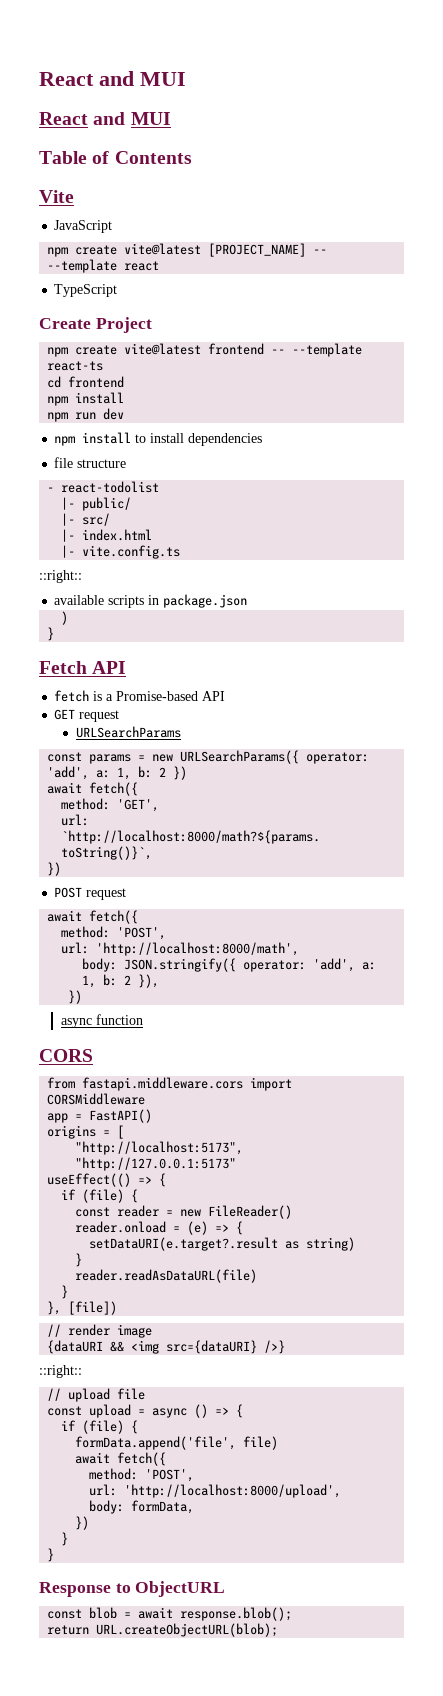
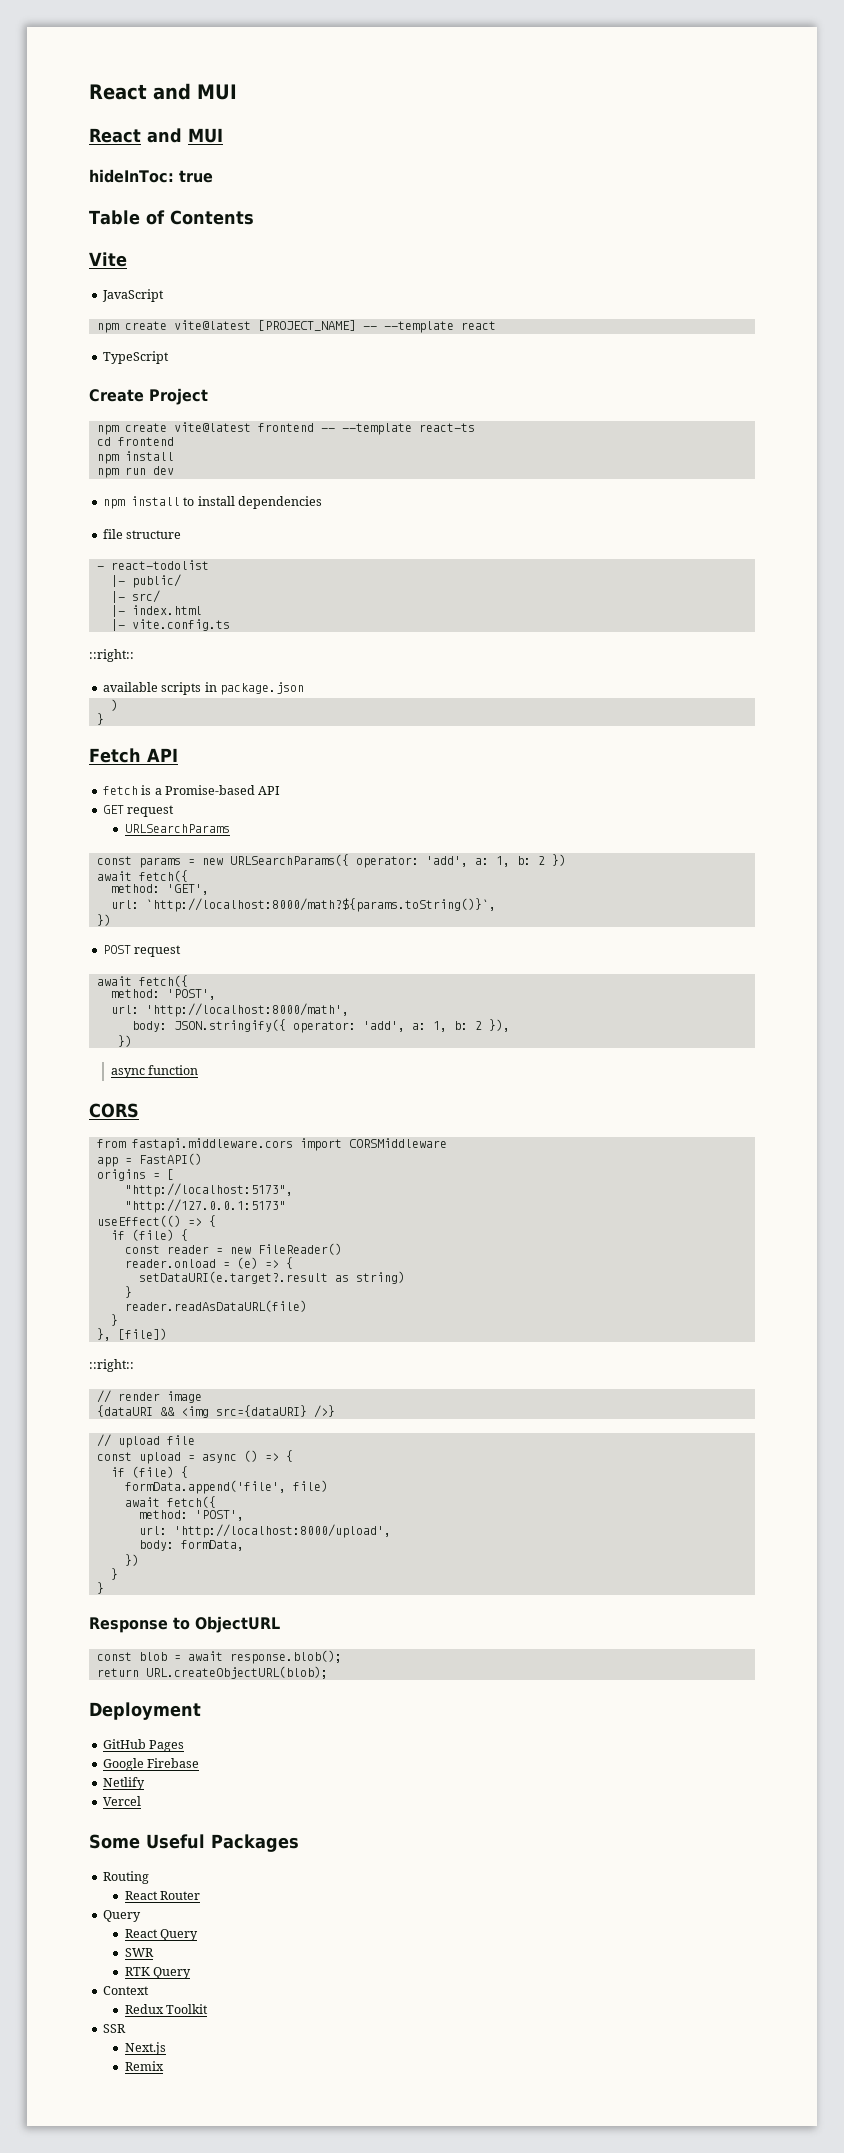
+ hideInToc: true
  }, [file])
+ ::right::
  {dataURI && <img src={dataURI} />}
- ::right::
+ Deployment
+ GitHub Pages
+ Google Firebase
+ Netlify
+ Vercel
+ Some Useful Packages
+ Routing
+ React Router
+ Query
+ React Query
+ SWR
+ RTK Query
+ Context
+ Redux Toolkit
+ SSR
+ Next.js
+ Remix

